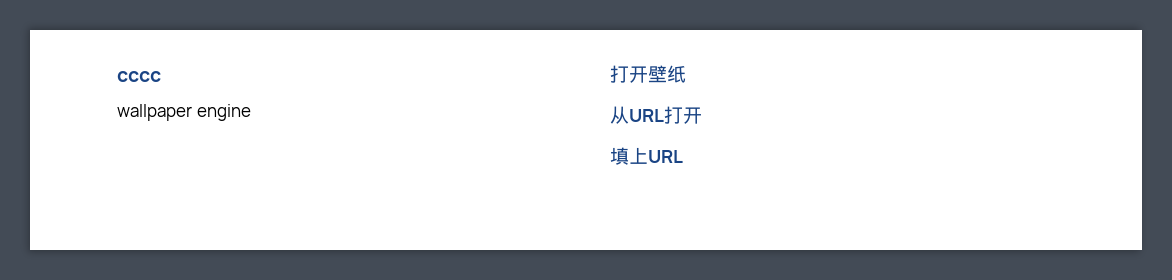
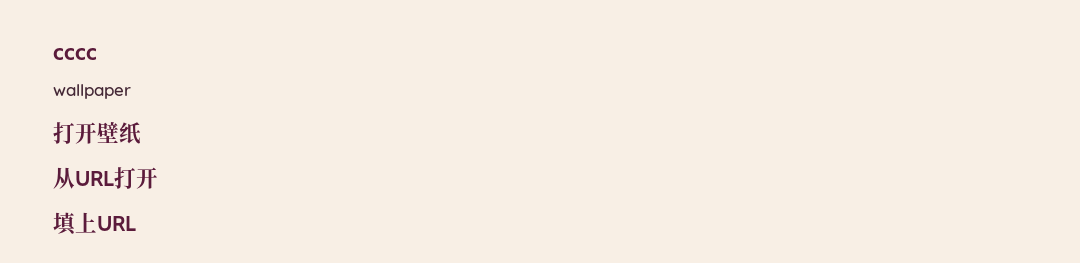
- wallpaper engine
+ wallpaper

